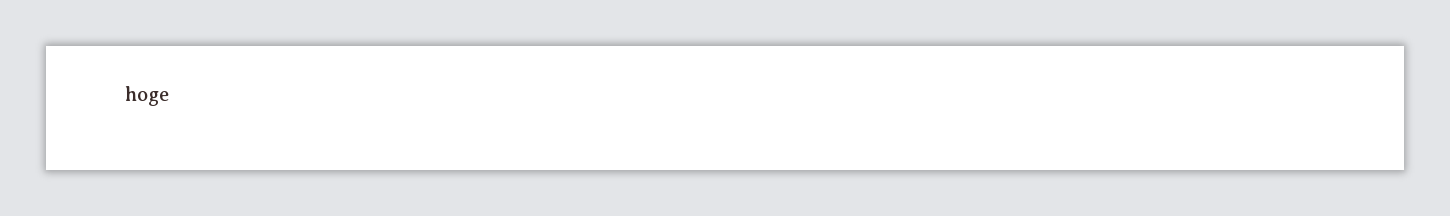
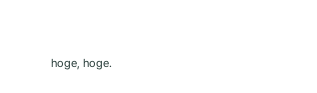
- hoge
+ hoge, hoge.

